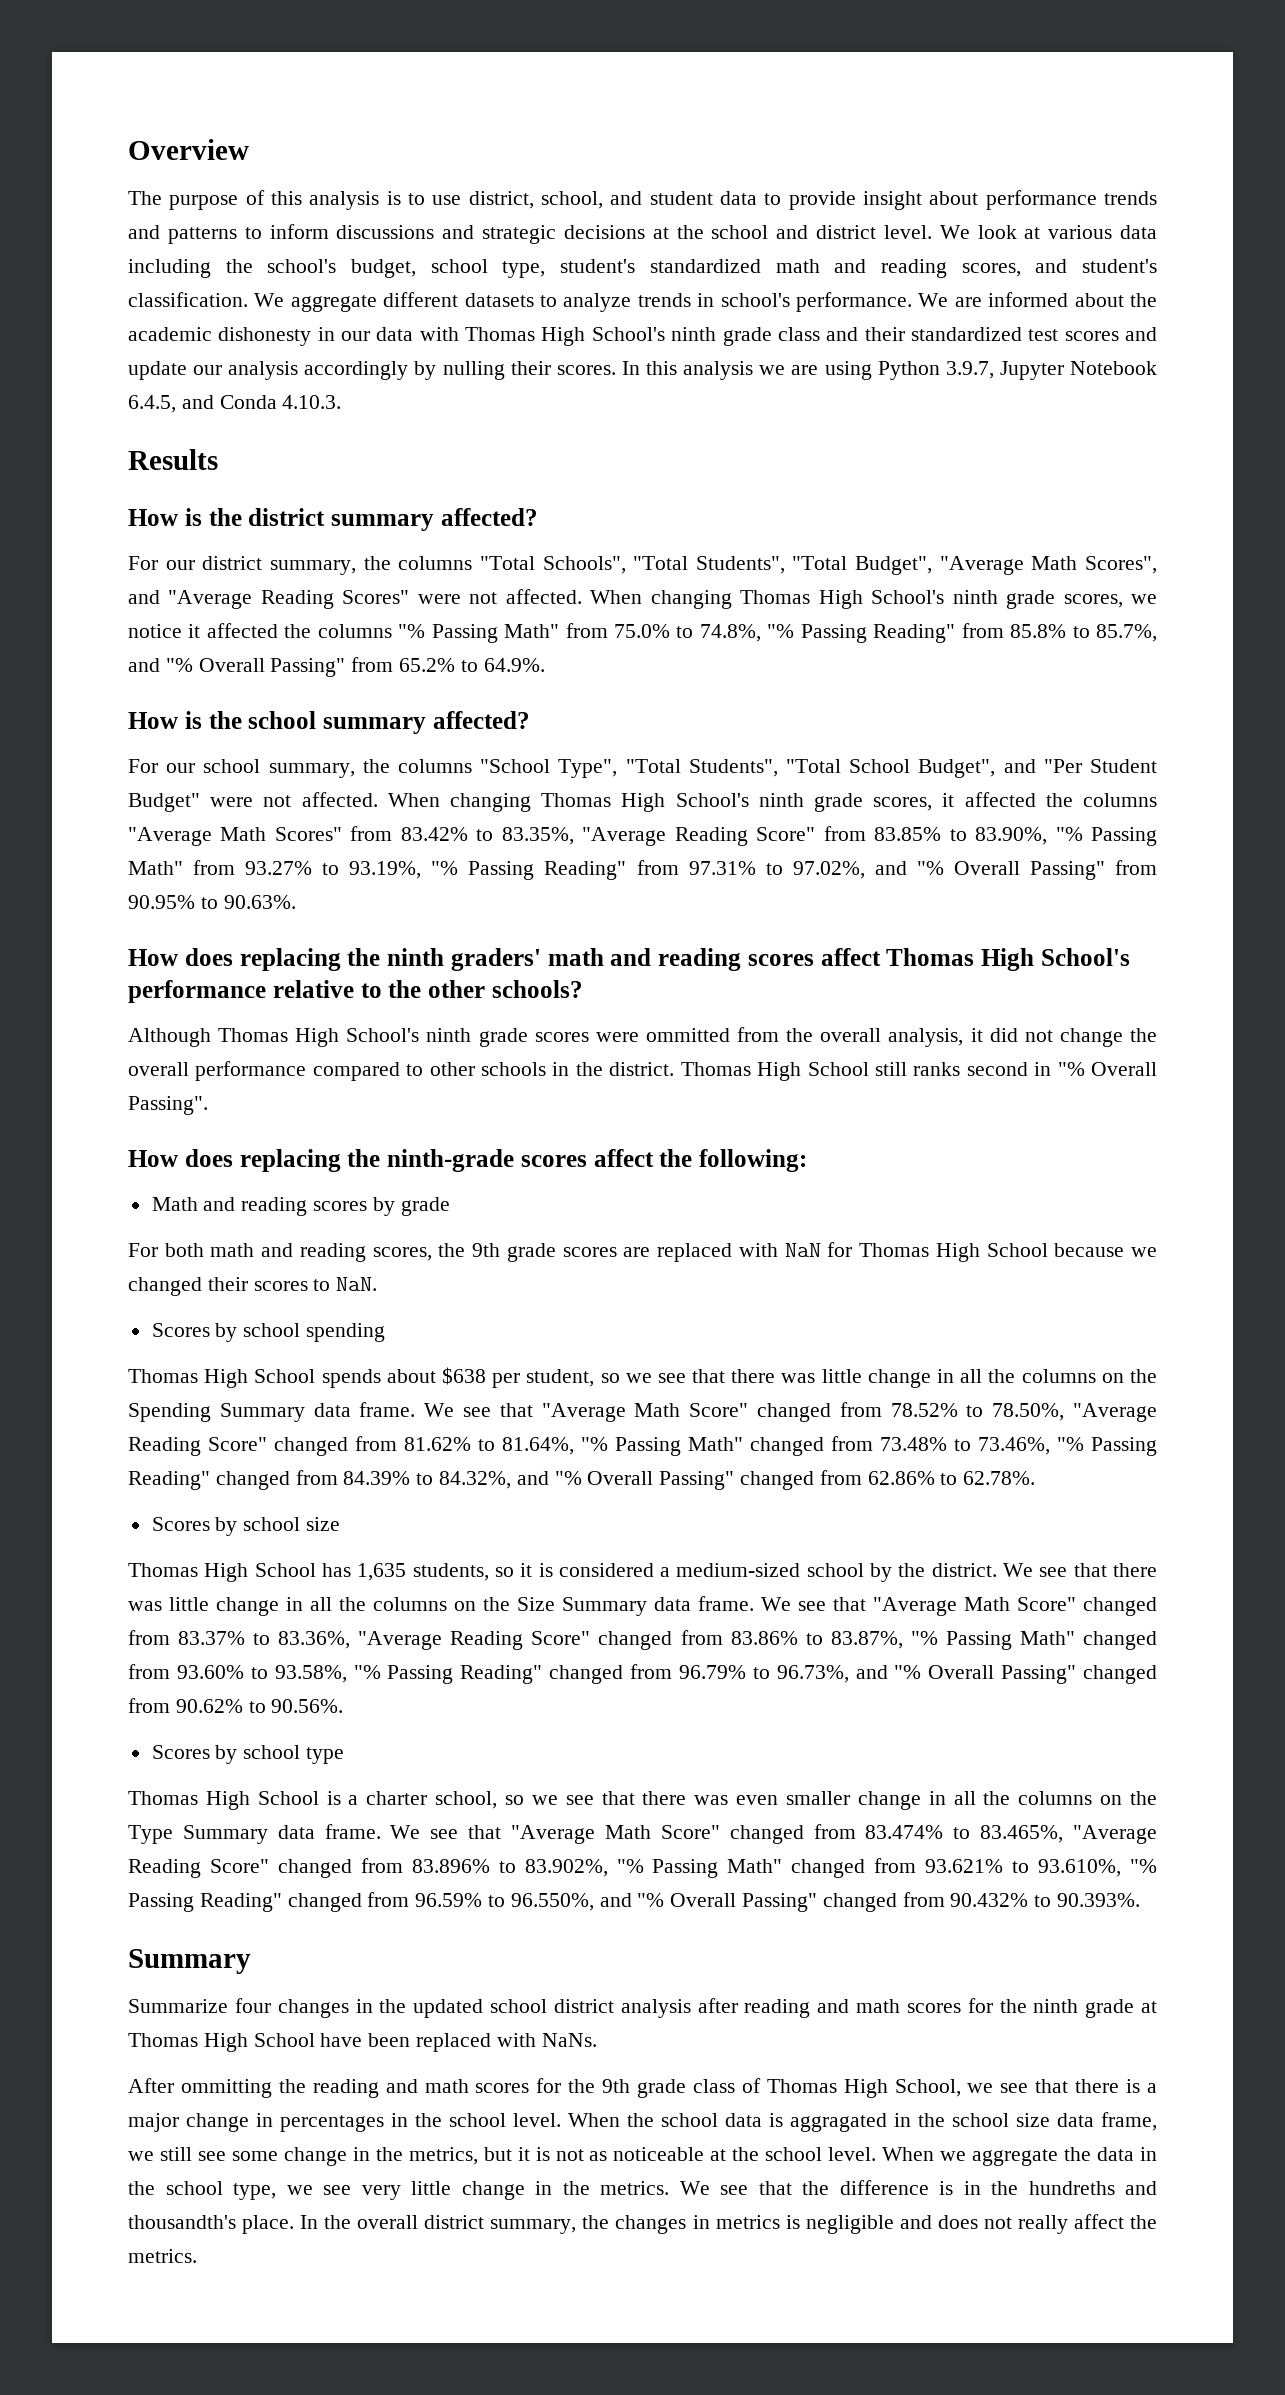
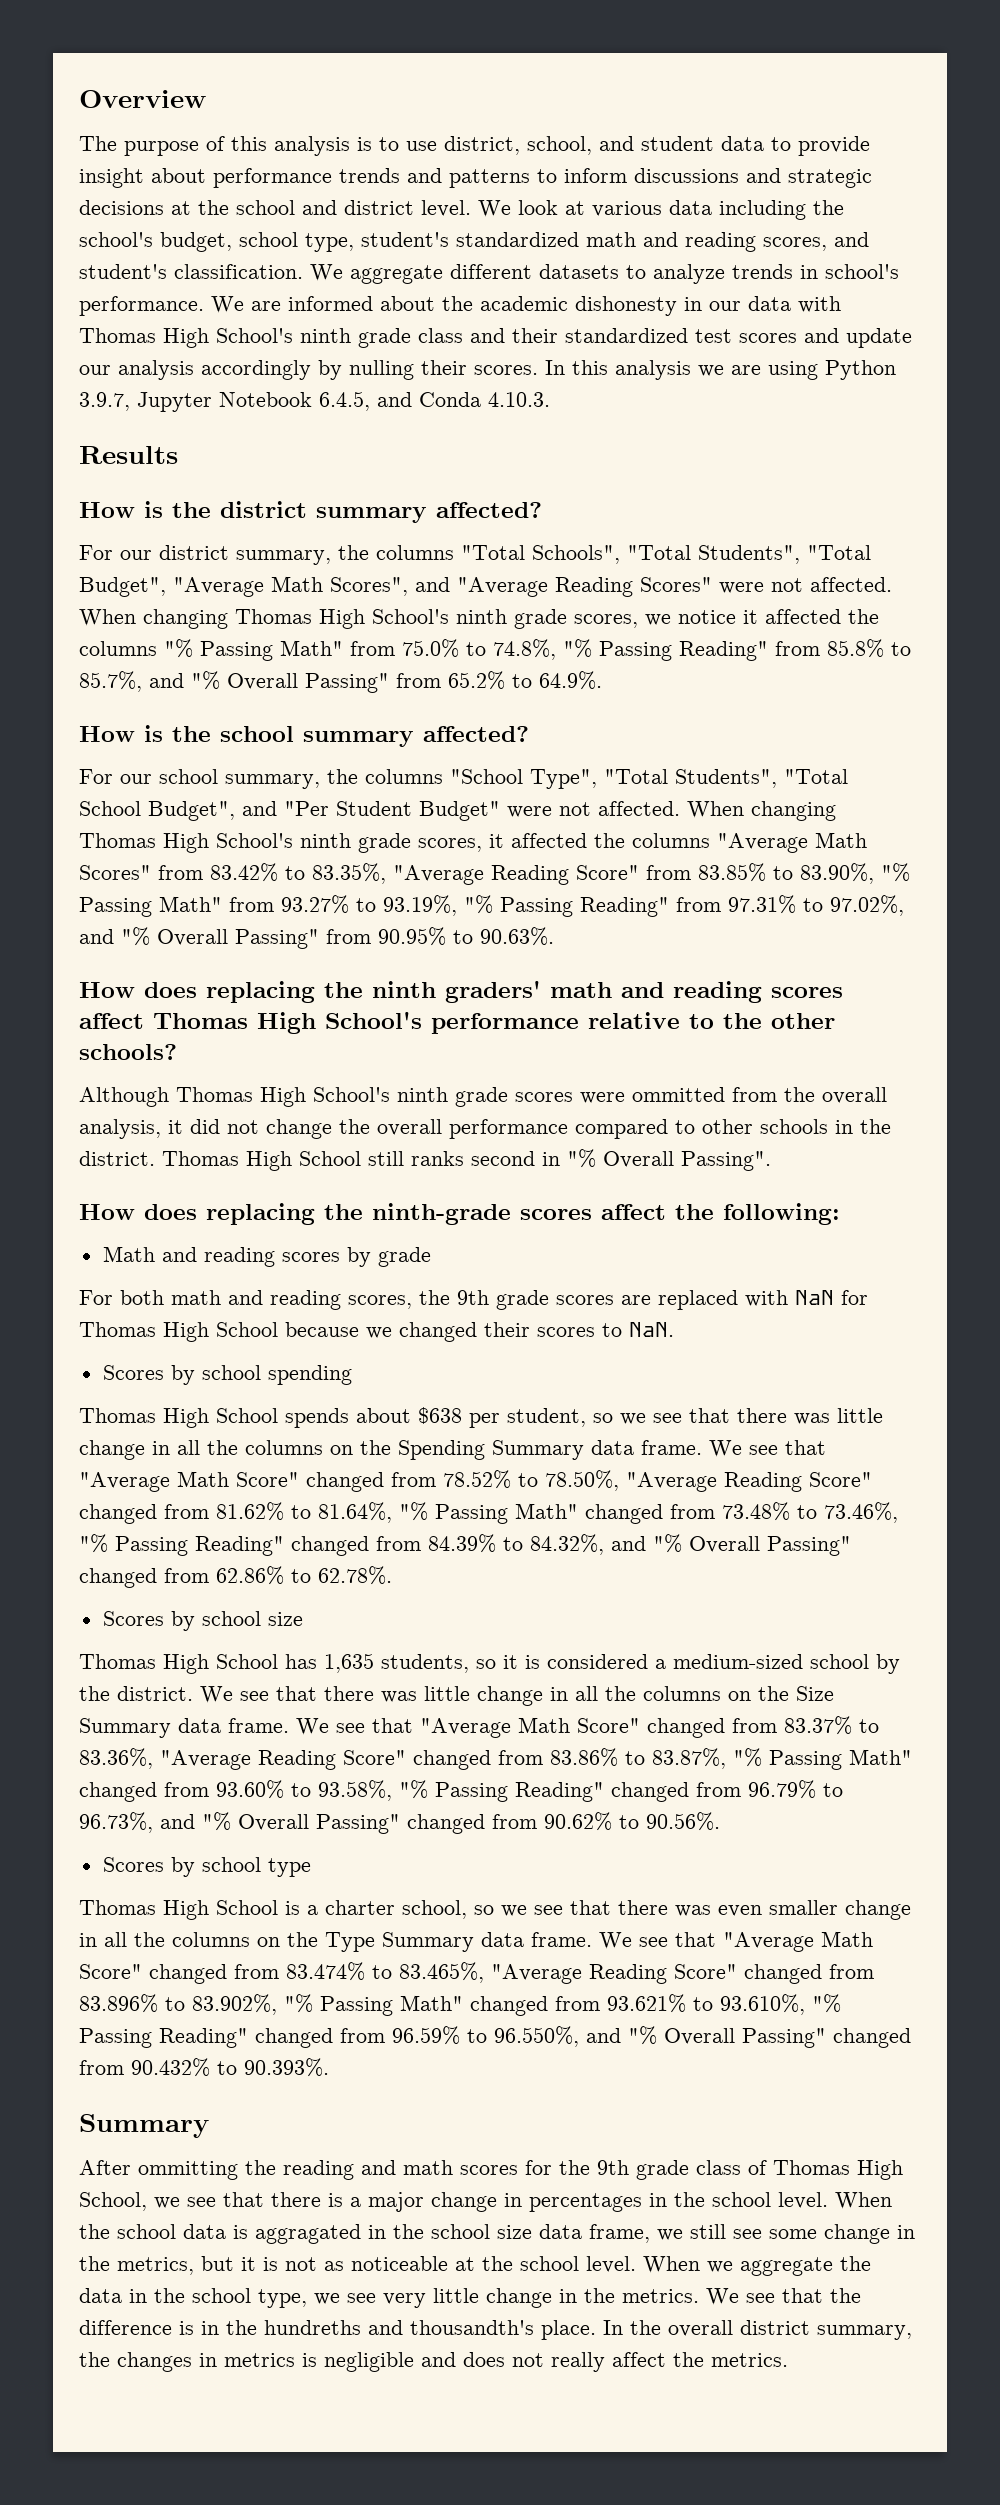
- Summarize four changes in the updated school district analysis after reading and math scores for the ninth grade at Thomas High School have been replaced with NaNs.

